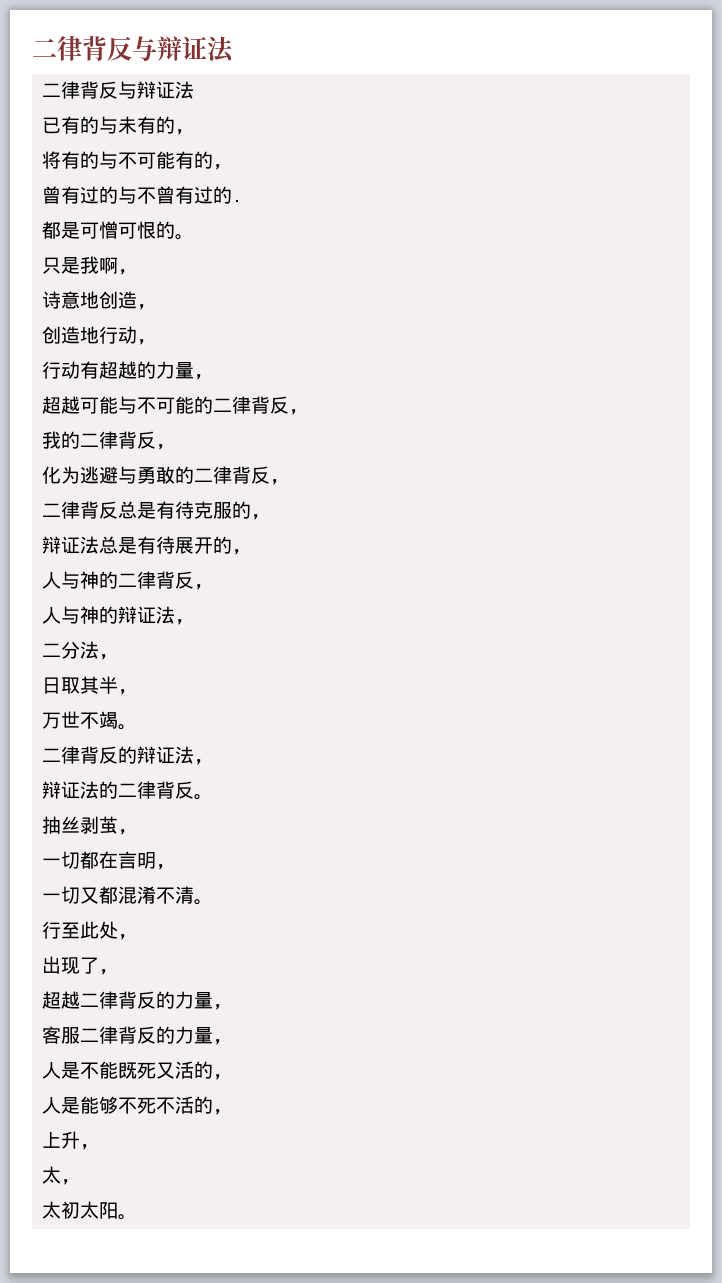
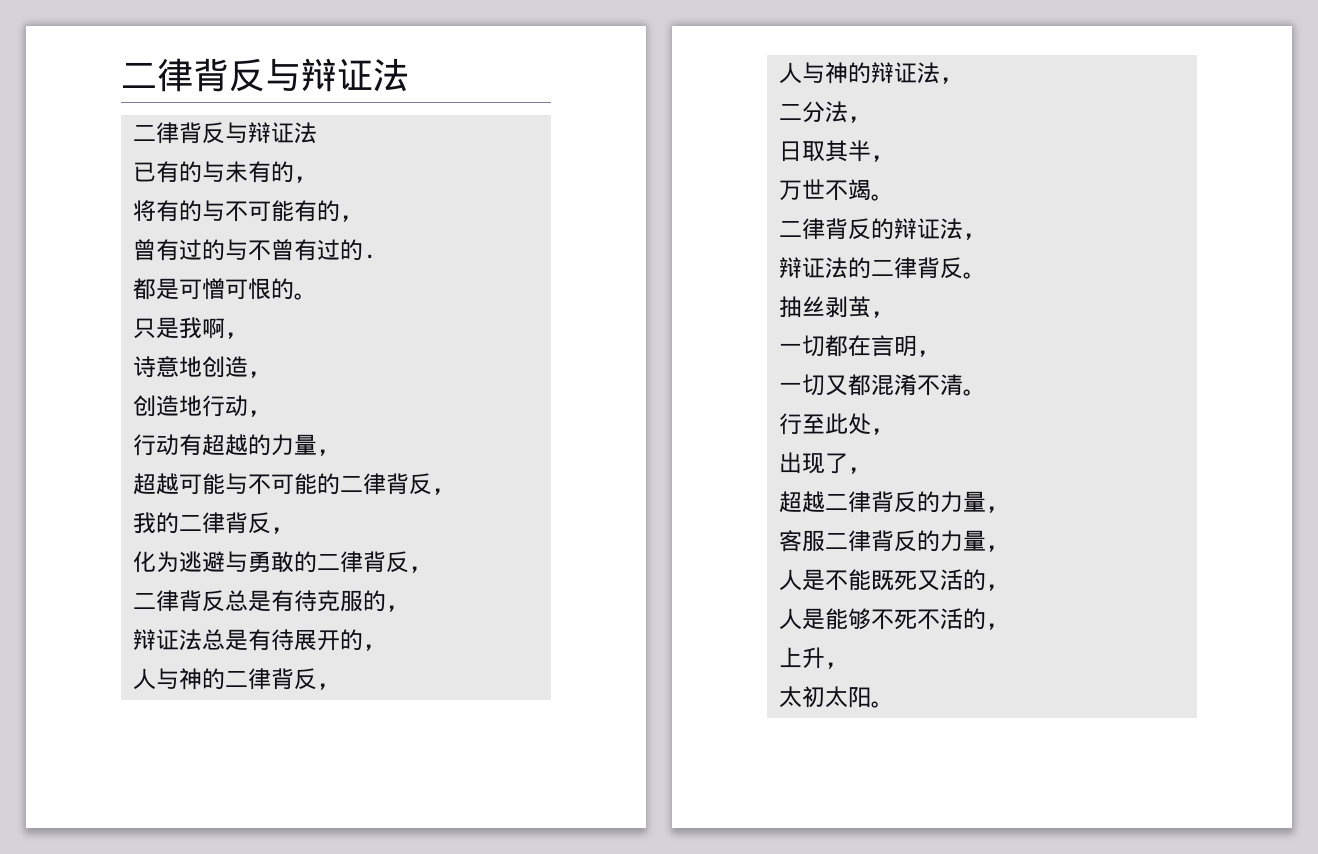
- 太，

